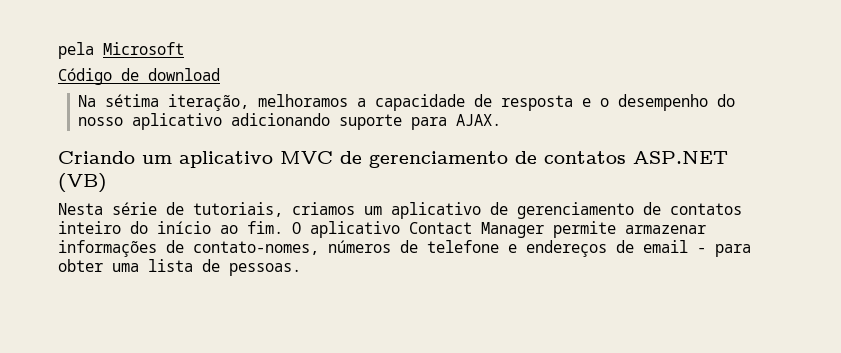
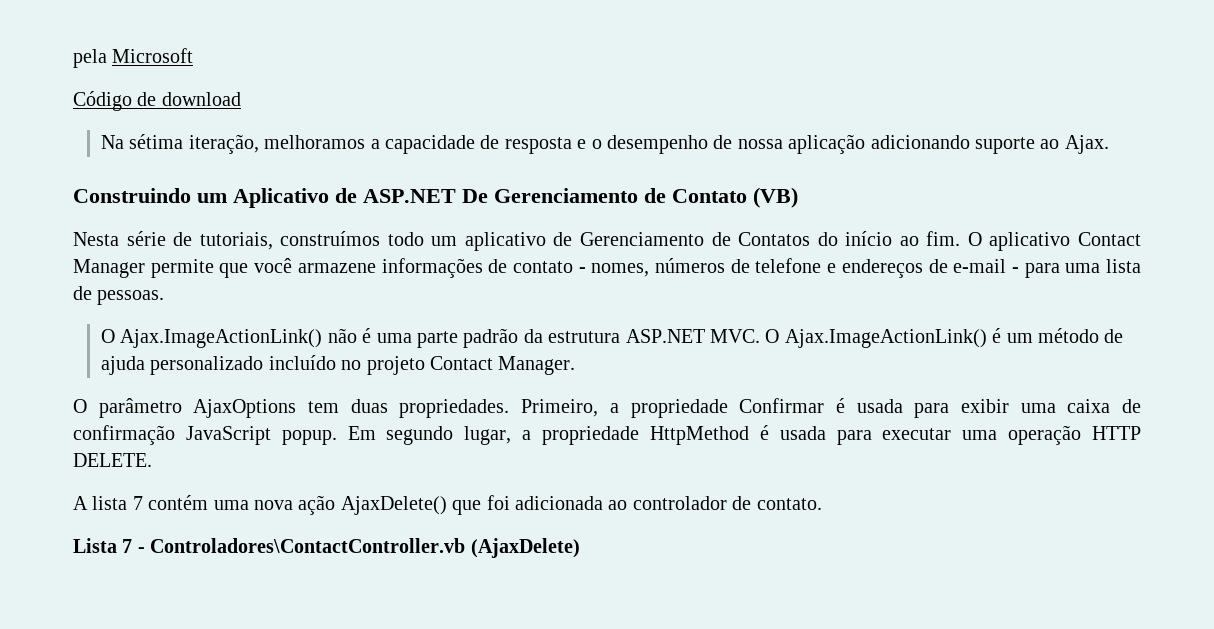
- Na sétima iteração, melhoramos a capacidade de resposta e o desempenho do nosso aplicativo adicionando suporte para AJAX.
- Criando um aplicativo MVC de gerenciamento de contatos ASP.NET (VB)
+ Na sétima iteração, melhoramos a capacidade de resposta e o desempenho de nossa aplicação adicionando suporte ao Ajax.
+ Construindo um Aplicativo de ASP.NET De Gerenciamento de Contato (VB)
- Nesta série de tutoriais, criamos um aplicativo de gerenciamento de contatos inteiro do início ao fim.
+ Nesta série de tutoriais, construímos todo um aplicativo de Gerenciamento de Contatos do início ao fim.
- O aplicativo Contact Manager permite armazenar informações de contato-nomes, números de telefone e endereços de email - para obter uma lista de pessoas.
+ O aplicativo Contact Manager permite que você armazene informações de contato - nomes, números de telefone e endereços de e-mail - para uma lista de pessoas.
+ O Ajax.ImageActionLink() não é uma parte padrão da estrutura ASP.NET MVC. O Ajax.ImageActionLink() é um método de ajuda personalizado incluído no projeto Contact Manager.
+ O parâmetro AjaxOptions tem duas propriedades. Primeiro, a propriedade Confirmar é usada para exibir uma caixa de confirmação JavaScript popup. Em segundo lugar, a propriedade HttpMethod é usada para executar uma operação HTTP DELETE.
+ A lista 7 contém uma nova ação AjaxDelete() que foi adicionada ao controlador de contato.
+ Lista 7 - Controladores\ContactController.vb (AjaxDelete)

